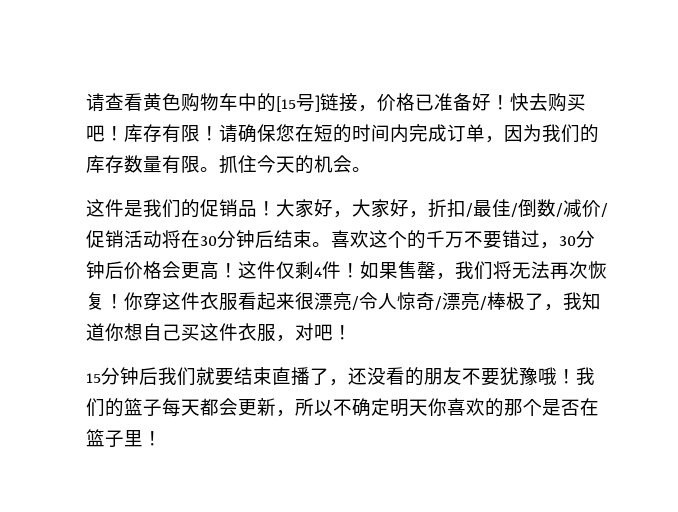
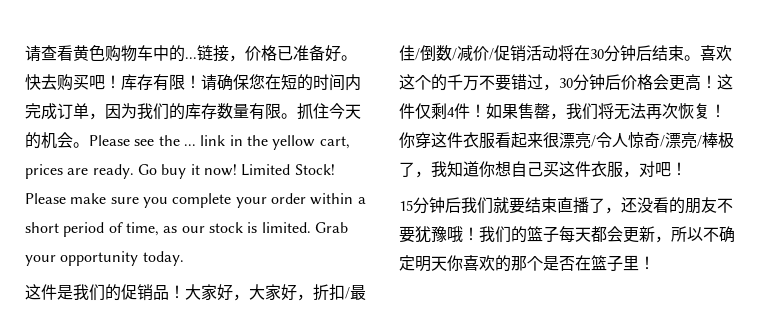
- 请查看黄色购物车中的[15号]链接，价格已准备好！
+ 请查看黄色购物车中的...链接，价格已准备好。
+ Please see the ... link in the yellow cart, prices are ready. Go buy it now! Limited Stock! Please make sure you complete your order within a short period of time, as our stock is limited. Grab your opportunity today.

